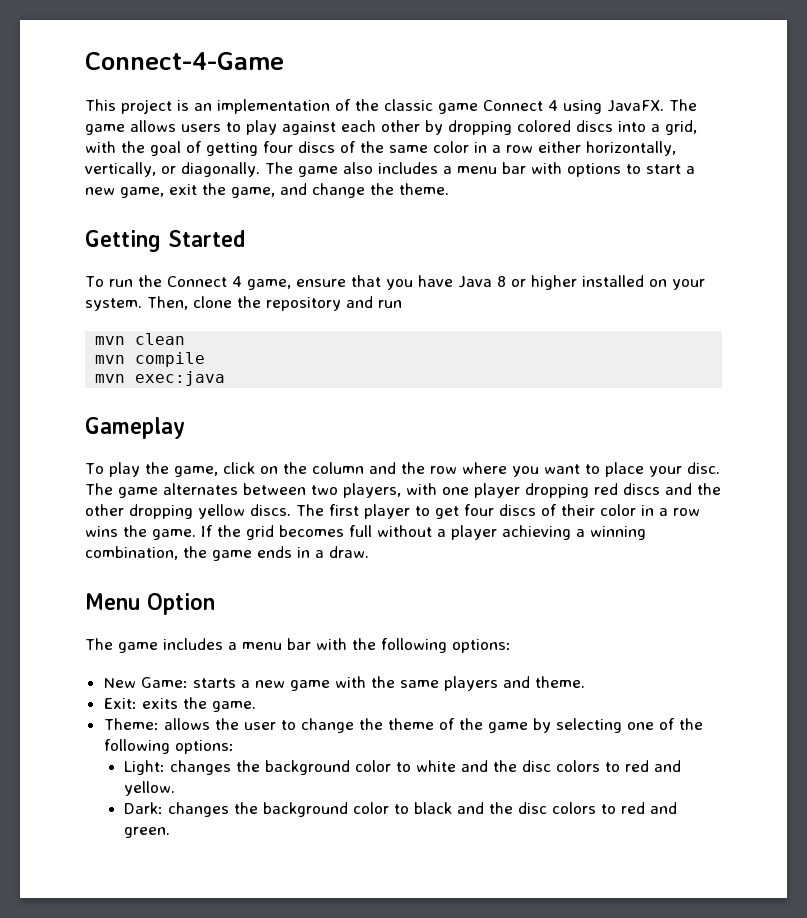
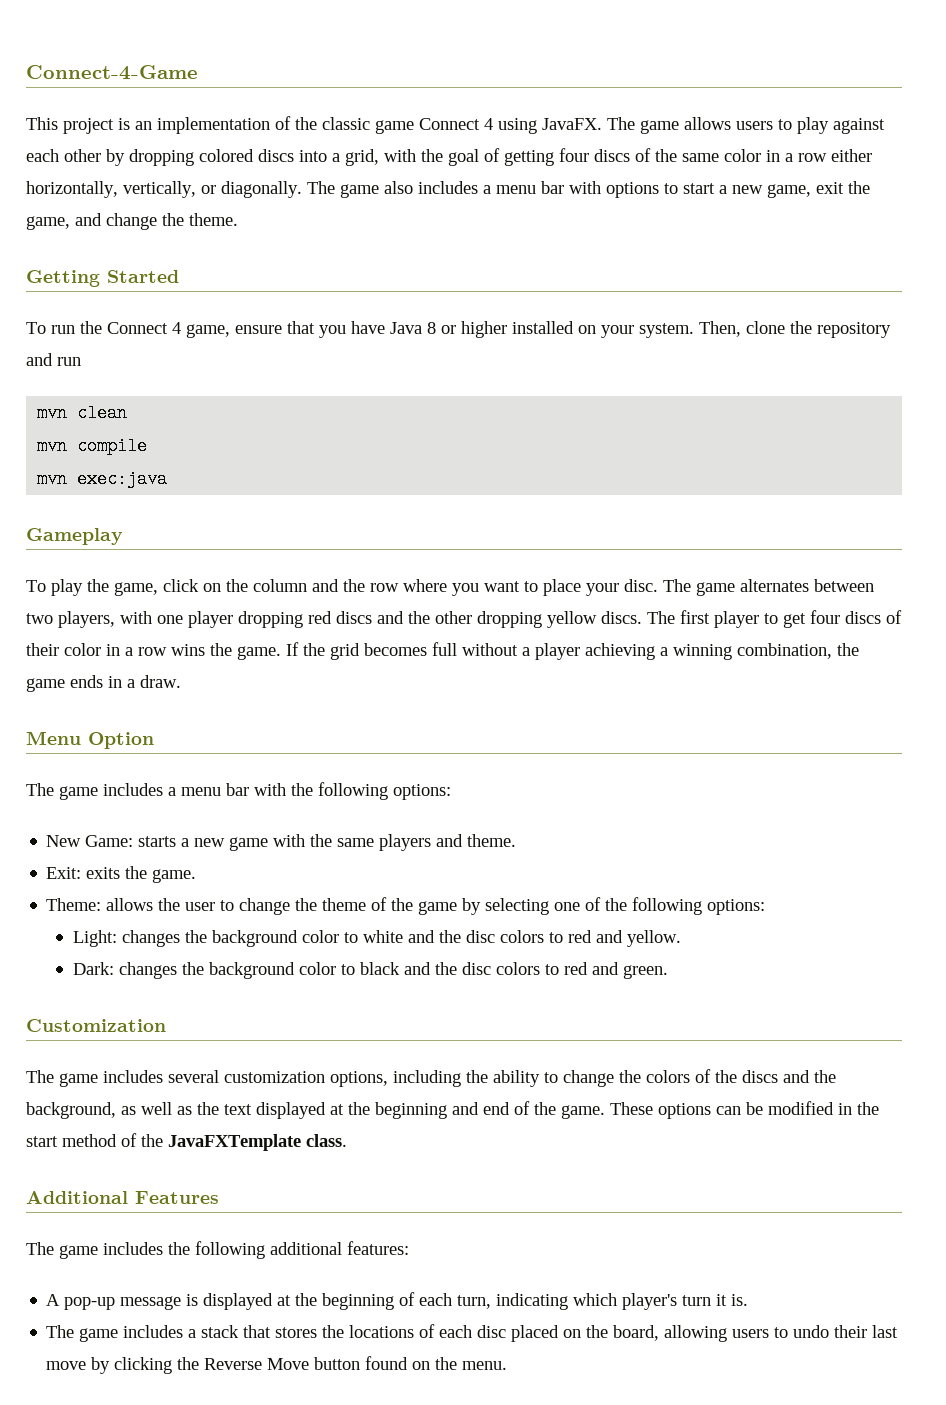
+ Customization
+ The game includes several customization options, including the ability to change the colors of the discs and the background, as well as the text displayed at the beginning and end of the game. These options can be modified in the start method of the JavaFXTemplate class.
+ Additional Features
+ The game includes the following additional features:
+ A pop-up message is displayed at the beginning of each turn, indicating which player's turn it is.
+ The game includes a stack that stores the locations of each disc placed on the board, allowing users to undo their last move by clicking the Reverse Move button found on the menu.

